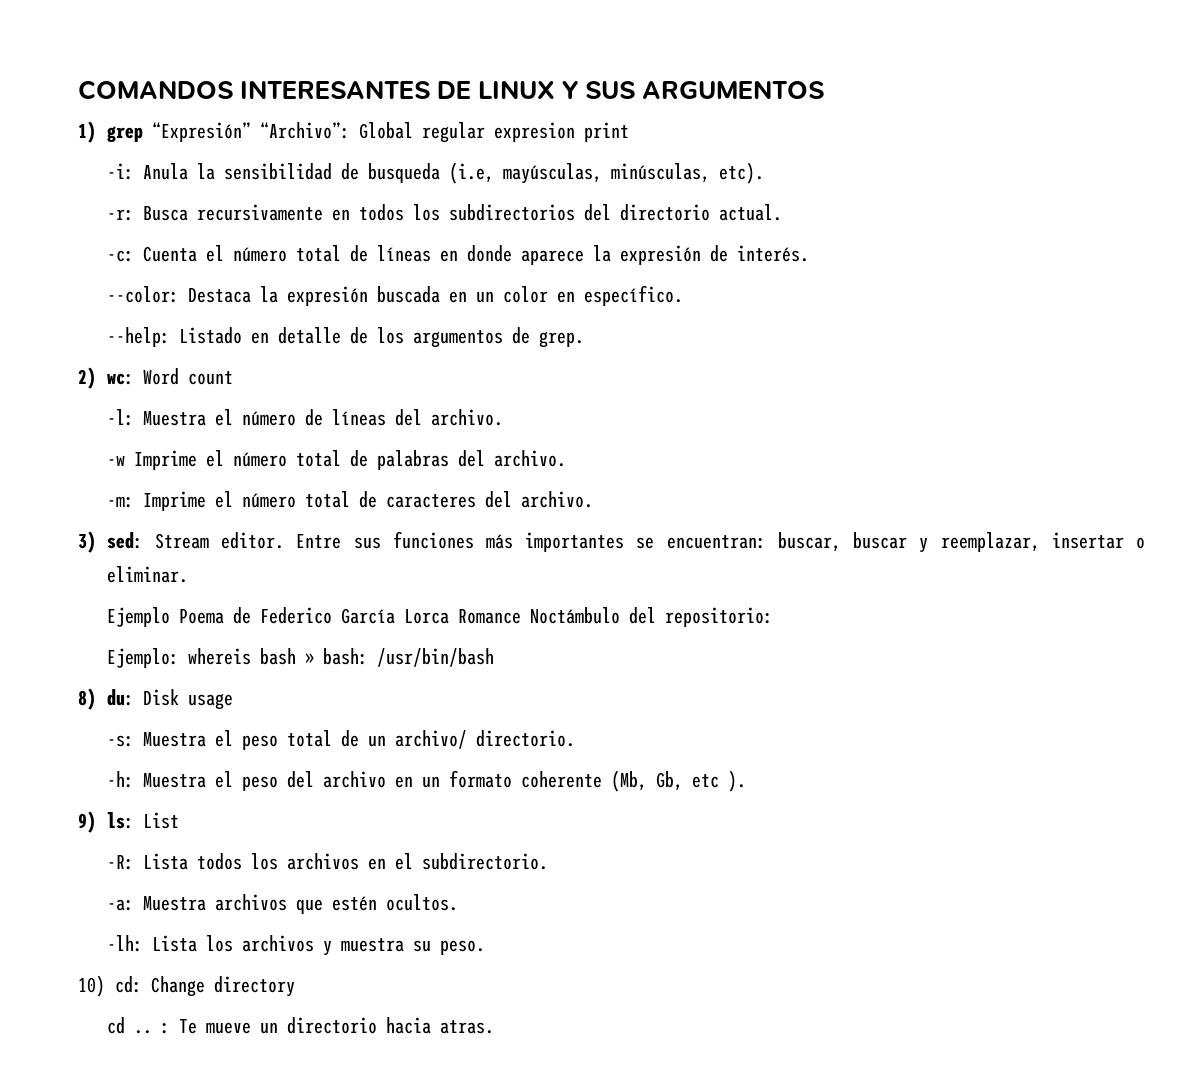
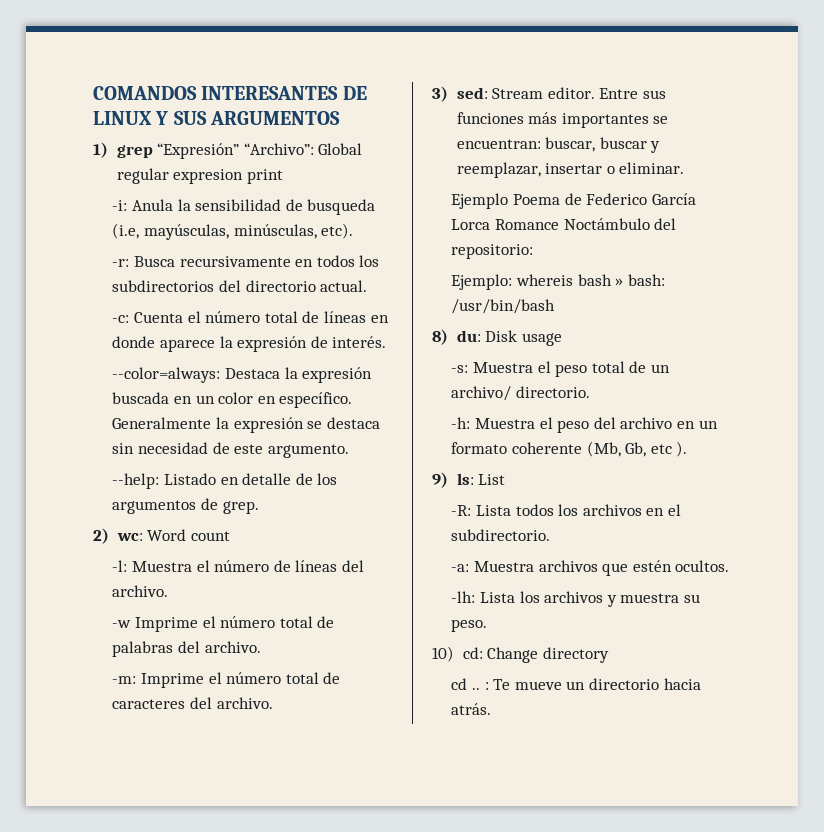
- --color: Destaca la expresión buscada en un color en específico.
+ --color=always: Destaca la expresión buscada en un color en específico. Generalmente la expresión se destaca sin necesidad de este argumento.
- cd .. : Te mueve un directorio hacia atras.
+ cd .. : Te mueve un directorio hacia atrás.

